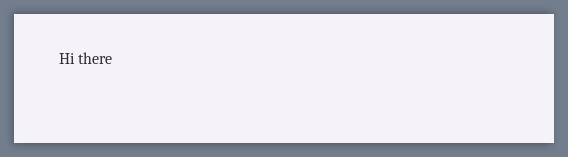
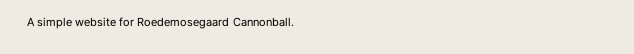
- Hi there
+ A simple website for Roedemosegaard Cannonball.

